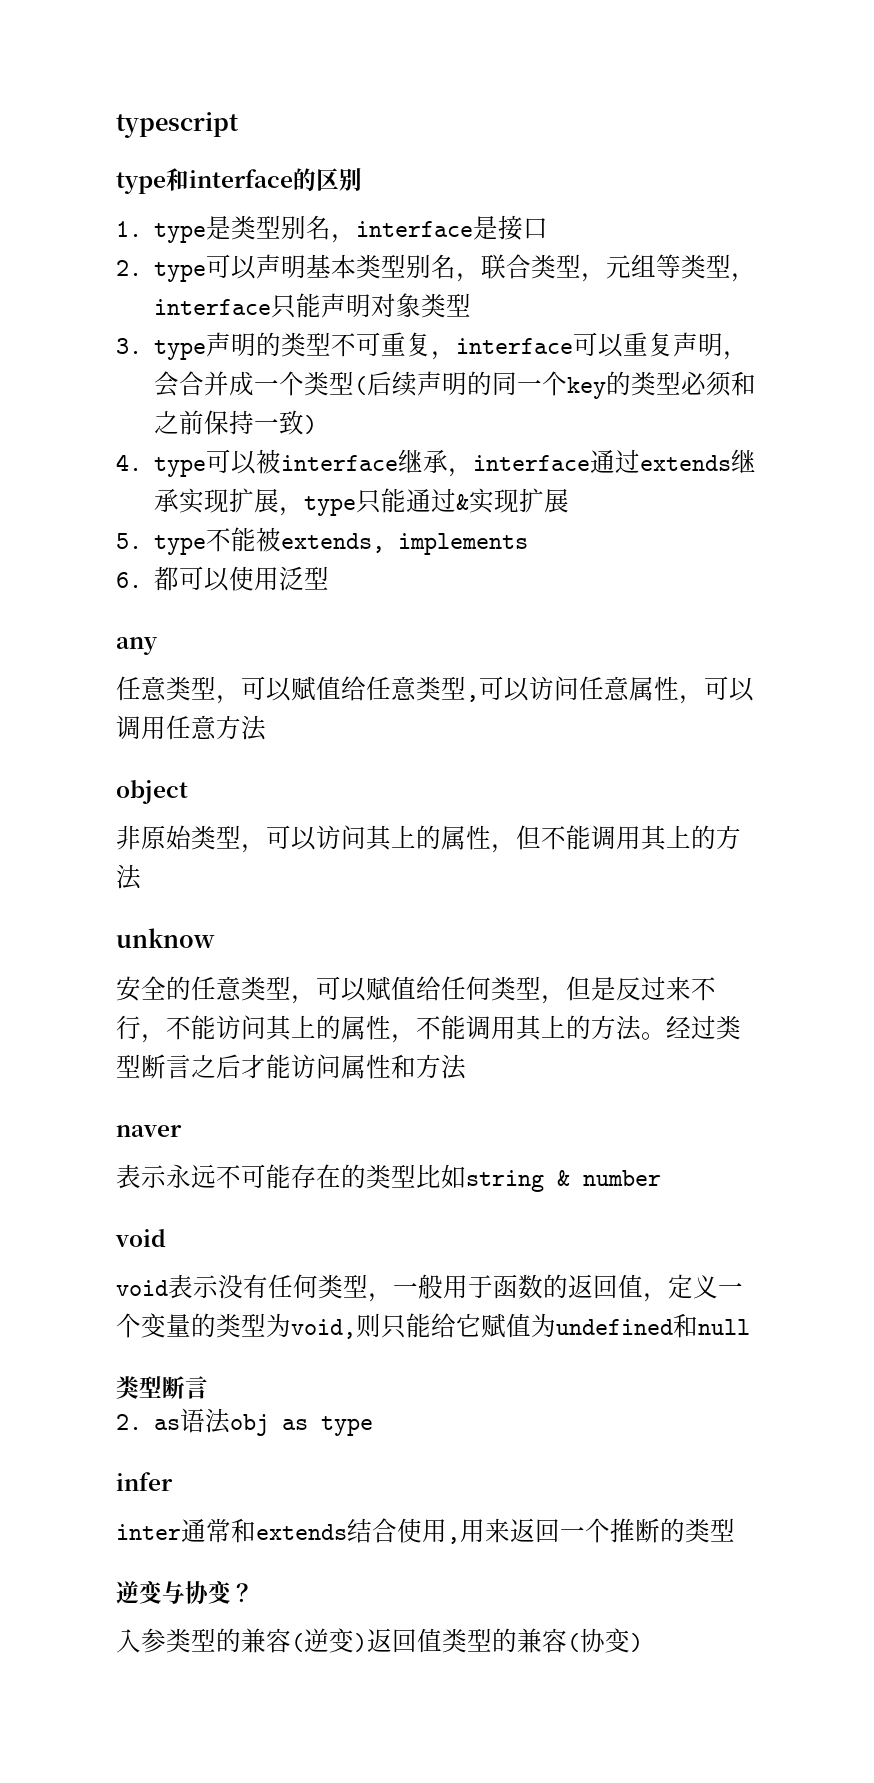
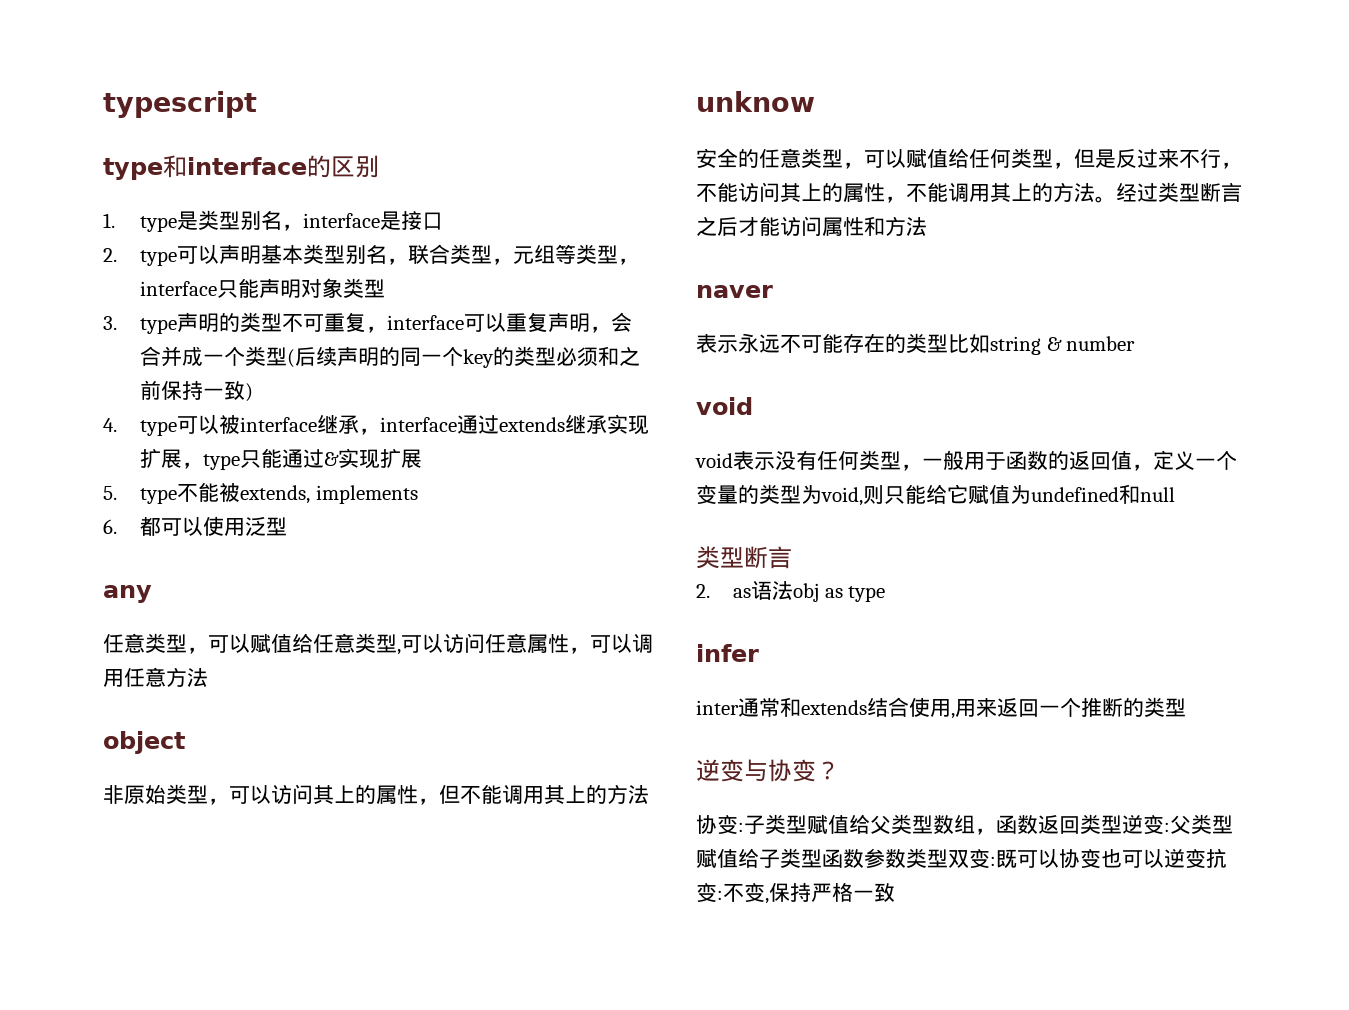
- 入参类型的兼容(逆变)返回值类型的兼容(协变)
+ 协变:子类型赋值给父类型数组，函数返回类型逆变:父类型赋值给子类型函数参数类型双变:既可以协变也可以逆变抗变:不变,保持严格一致

